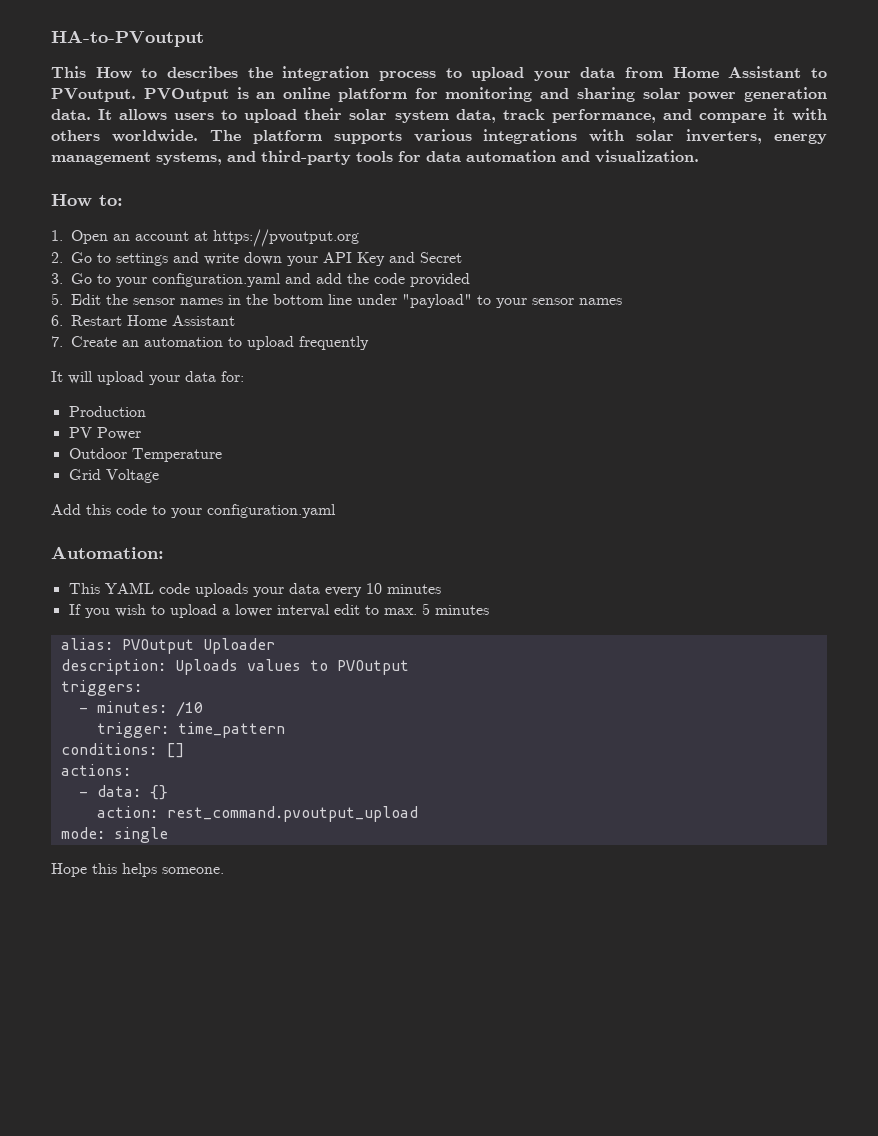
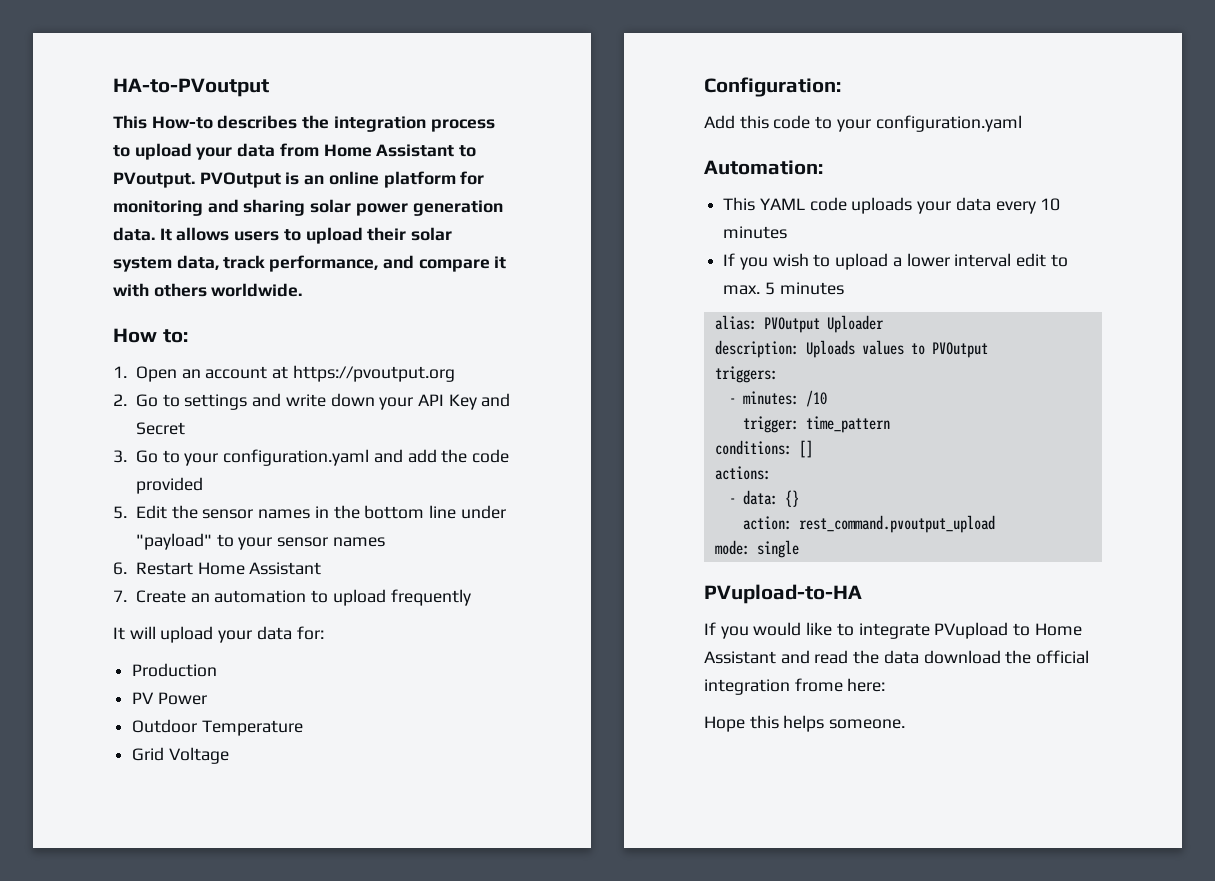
- This How to describes the integration process to upload your data from Home Assistant to PVoutput.
+ This How-to describes the integration process to upload your data from Home Assistant to PVoutput.
- The platform supports various integrations with solar inverters, energy management systems, and third-party tools for data automation and visualization.
+ Configuration:
+ PVupload-to-HA
+ If you would like to integrate PVupload to Home Assistant and read the data download the official integration frome here:

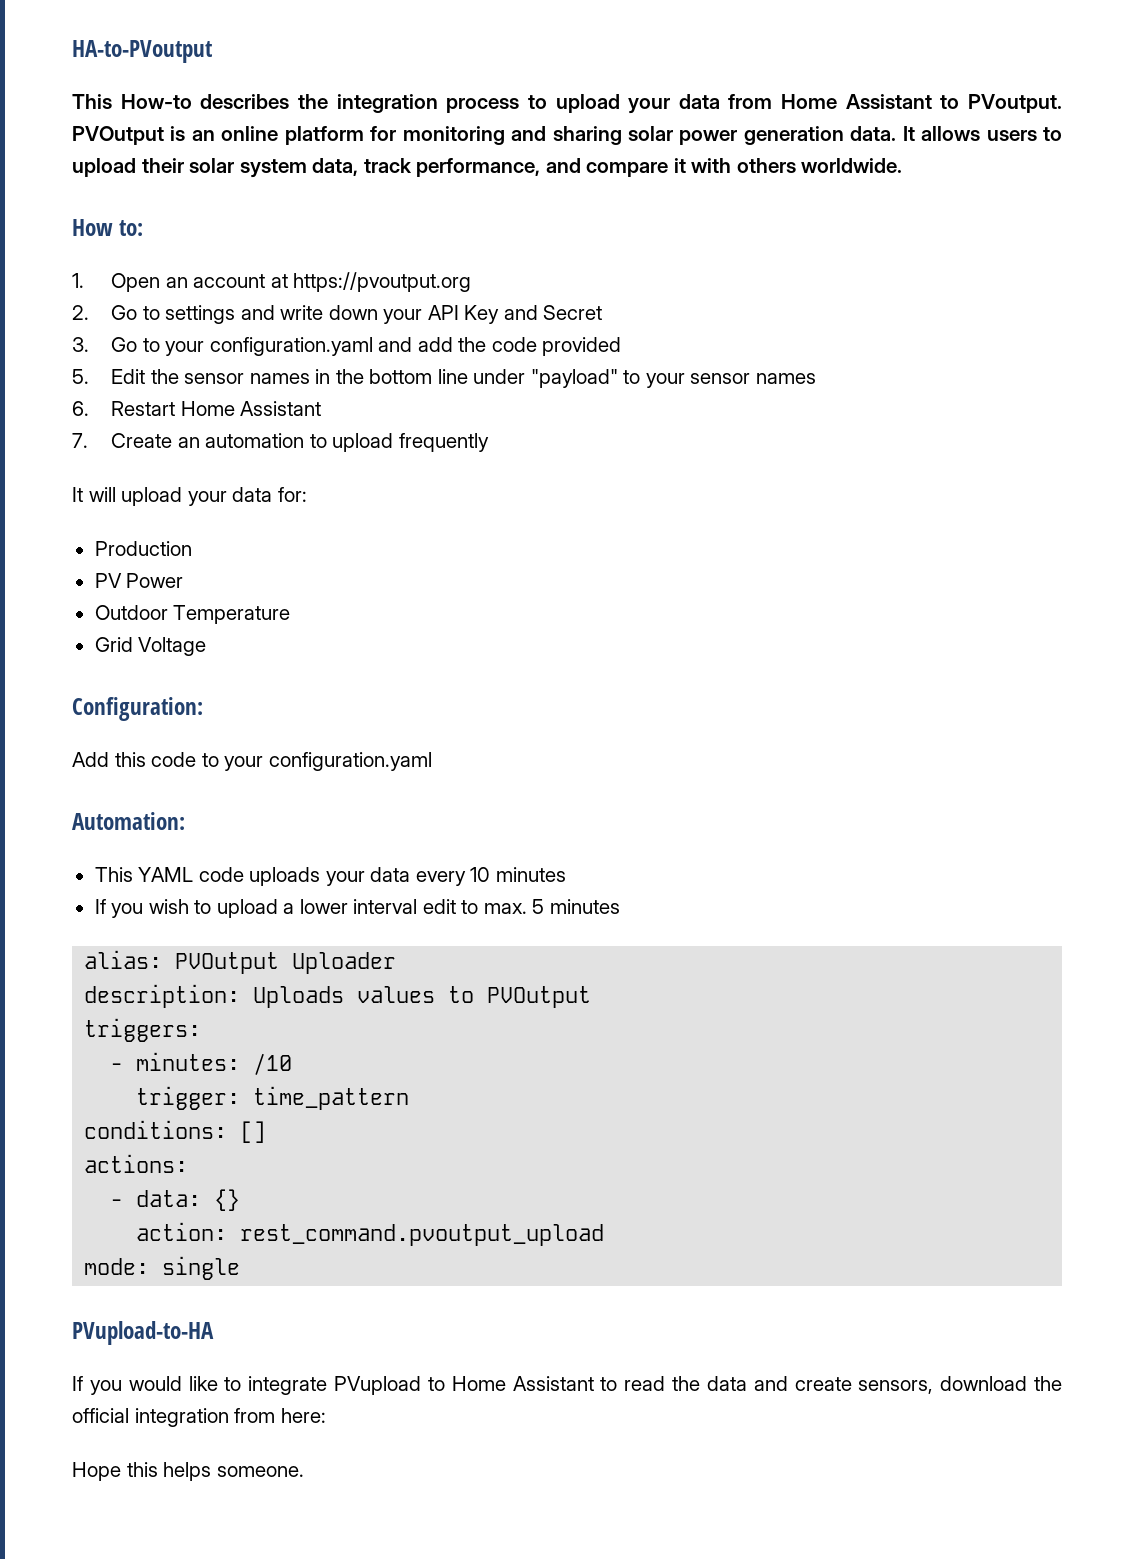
- If you would like to integrate PVupload to Home Assistant and read the data download the official integration frome here:
+ If you would like to integrate PVupload to Home Assistant to read the data and create sensors, download the official integration from here:

